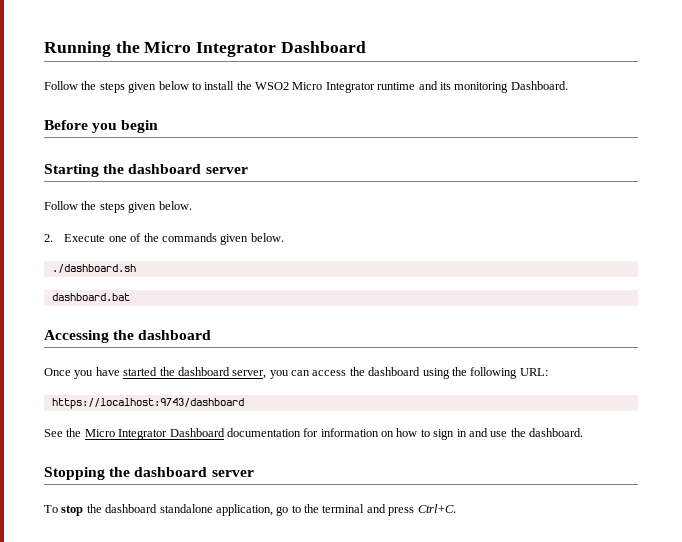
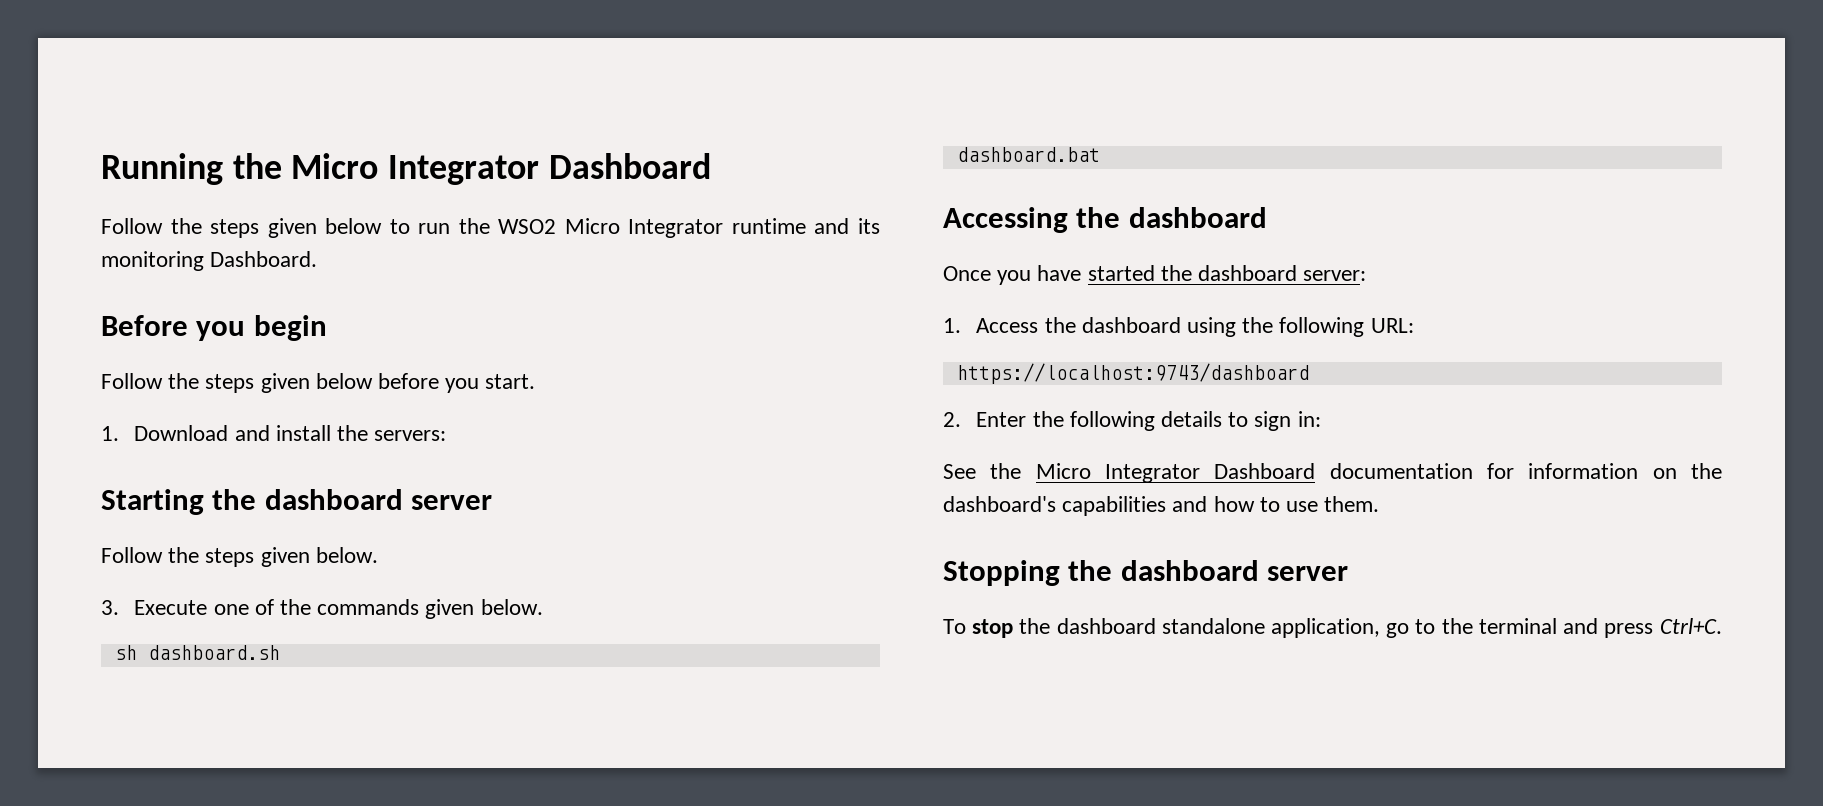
- Follow the steps given below to install the WSO2 Micro Integrator runtime and its monitoring Dashboard.
+ Follow the steps given below to run the WSO2 Micro Integrator runtime and its monitoring Dashboard.
+ Follow the steps given below before you start.
+ 1. Download and install the servers:
- 2. Execute one of the commands given below.
+ 3. Execute one of the commands given below.
- ./dashboard.sh
+ sh dashboard.sh
- Once you have started the dashboard server, you can access the dashboard using the following URL:
+ Once you have started the dashboard server:
+ 1. Access the dashboard using the following URL:
+ 2. Enter the following details to sign in:
- See the Micro Integrator Dashboard documentation for information on how to sign in and use the dashboard.
+ See the Micro Integrator Dashboard documentation for information on the dashboard's capabilities and how to use them.

